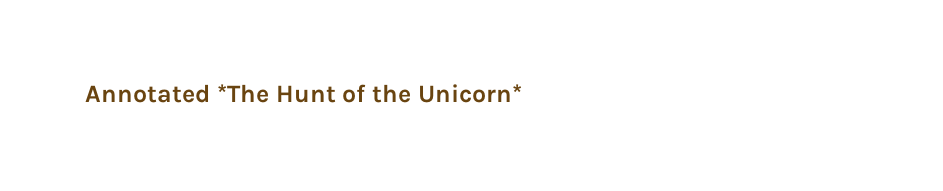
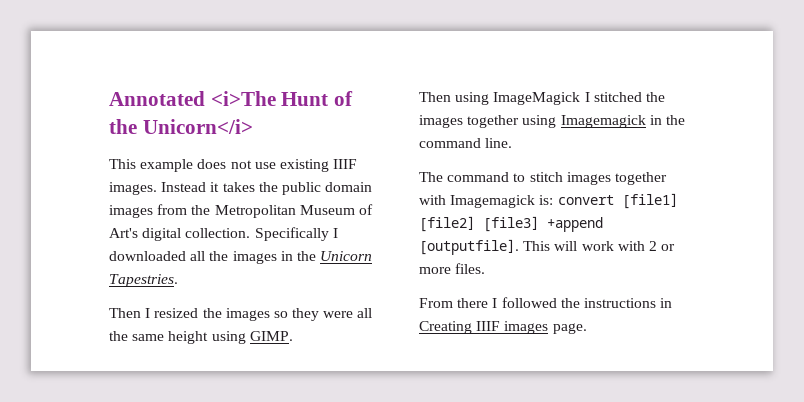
- Annotated *The Hunt of the Unicorn*
+ Annotated <i>The Hunt of the Unicorn</i>
+ This example does not use existing IIIF images. Instead it takes the public domain images from the Metropolitan Museum of Art's digital collection. Specifically I downloaded all the images in the Unicorn Tapestries.
+ Then I resized the images so they were all the same height using GIMP.
+ Then using ImageMagick I stitched the images together using Imagemagick in the command line.
+ The command to stitch images together with Imagemagick is: convert [file1] [file2] [file3] +append [outputfile]. This will work with 2 or more files.
+ From there I followed the instructions in Creating IIIF images page.

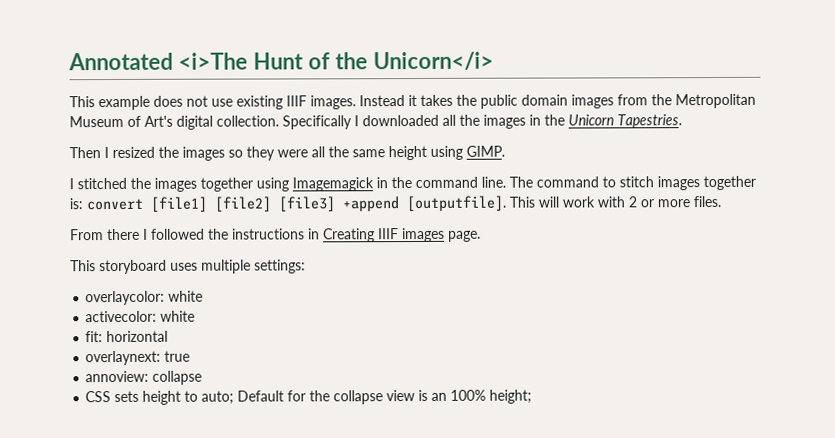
- Then using ImageMagick I stitched the images together using Imagemagick in the command line.
- The command to stitch images together with Imagemagick is: convert [file1] [file2] [file3] +append [outputfile].
+ I stitched the images together using Imagemagick in the command line. The command to stitch images together is: convert [file1] [file2] [file3] +append [outputfile].
+ This storyboard uses multiple settings:
+ overlaycolor: white
+ activecolor: white
+ fit: horizontal
+ overlaynext: true
+ annoview: collapse
+ CSS sets height to auto; Default for the collapse view is an 100% height;

